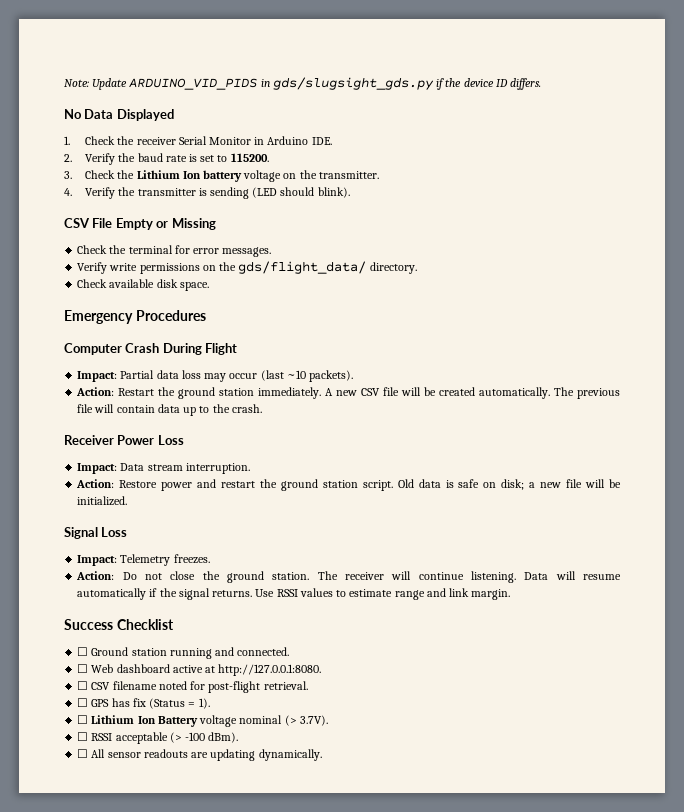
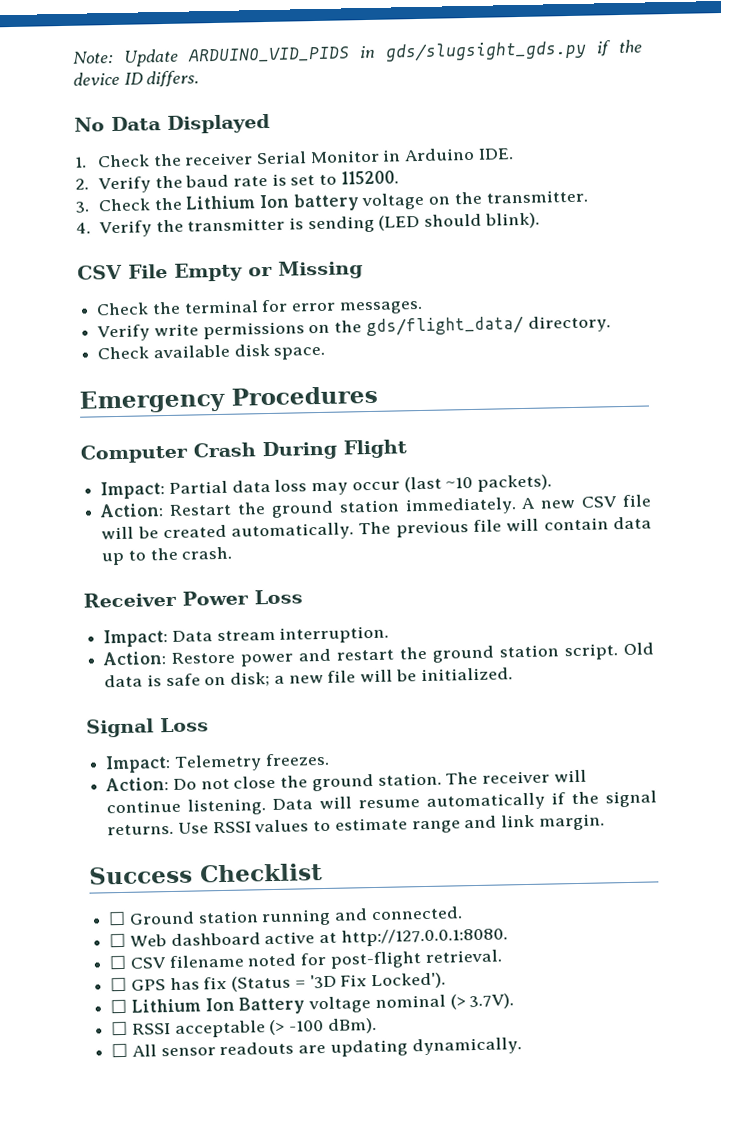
- ☐ GPS has fix (Status = 1).
+ ☐ GPS has fix (Status = '3D Fix Locked').

